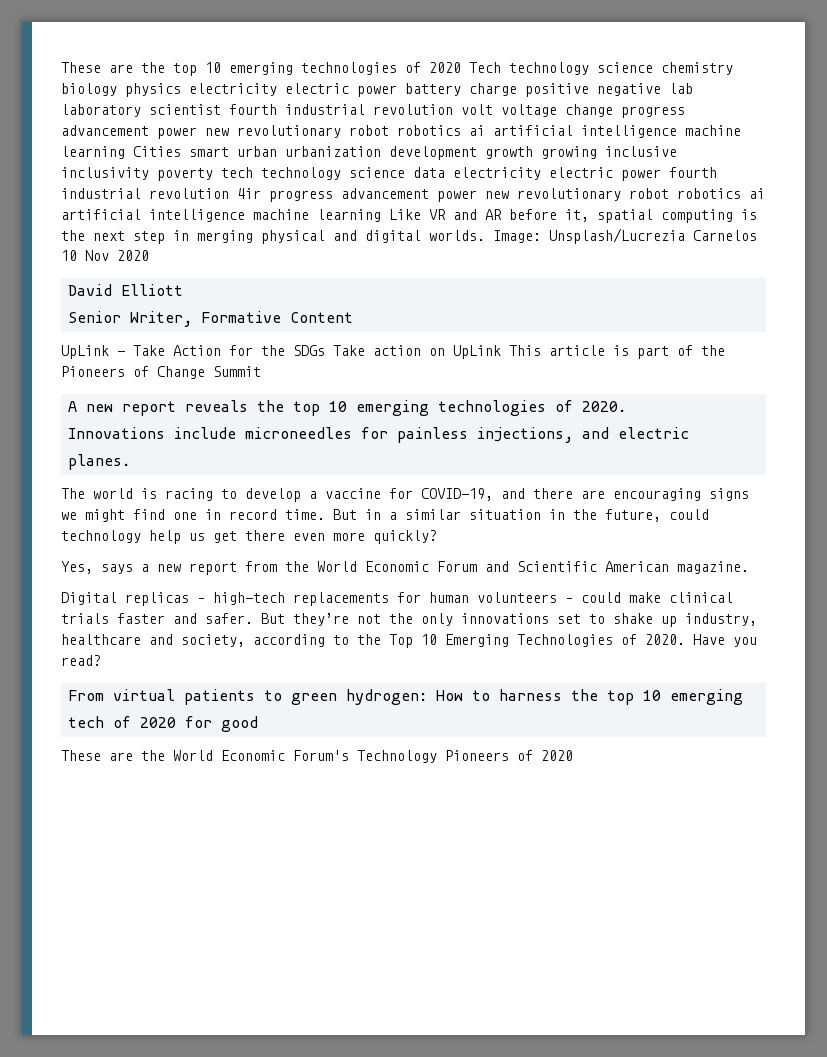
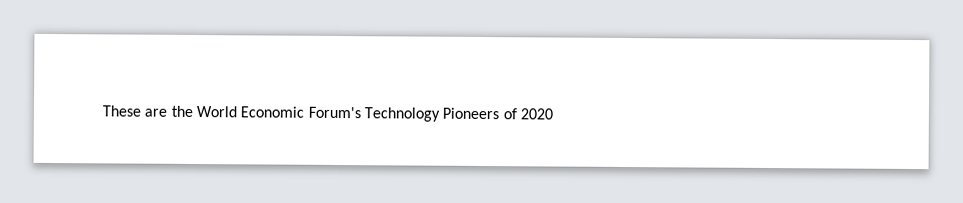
- These are the top 10 emerging technologies of 2020 Tech technology science chemistry biology physics electricity electric power battery charge positive negative lab laboratory scientist fourth industrial revolution volt voltage change progress advancement power new revolutionary robot robotics ai artificial intelligence machine learning Cities smart urban urbanization development growth growing inclusive inclusivity poverty tech technology science data electricity electric power fourth industrial revolution 4ir progress advancement power new revolutionary robot robotics ai artificial intelligence machine learning Like VR and AR before it, spatial computing is the next step in merging physical and digital worlds. Image: Unsplash/Lucrezia Carnelos 10 Nov 2020
- David Elliott
- Senior Writer, Formative Content
- UpLink - Take Action for the SDGs Take action on UpLink This article is part of the Pioneers of Change Summit
- A new report reveals the top 10 emerging technologies of 2020.
- Innovations include microneedles for painless injections, and electric planes.
- The world is racing to develop a vaccine for COVID-19, and there are encouraging signs we might find one in record time. But in a similar situation in the future, could technology help us get there even more quickly?
- Yes, says a new report from the World Economic Forum and Scientific American magazine.
- Digital replicas – high-tech replacements for human volunteers – could make clinical trials faster and safer. But they’re not the only innovations set to shake up industry, healthcare and society, according to the Top 10 Emerging Technologies of 2020. Have you read?
- From virtual patients to green hydrogen: How to harness the top 10 emerging tech of 2020 for good

